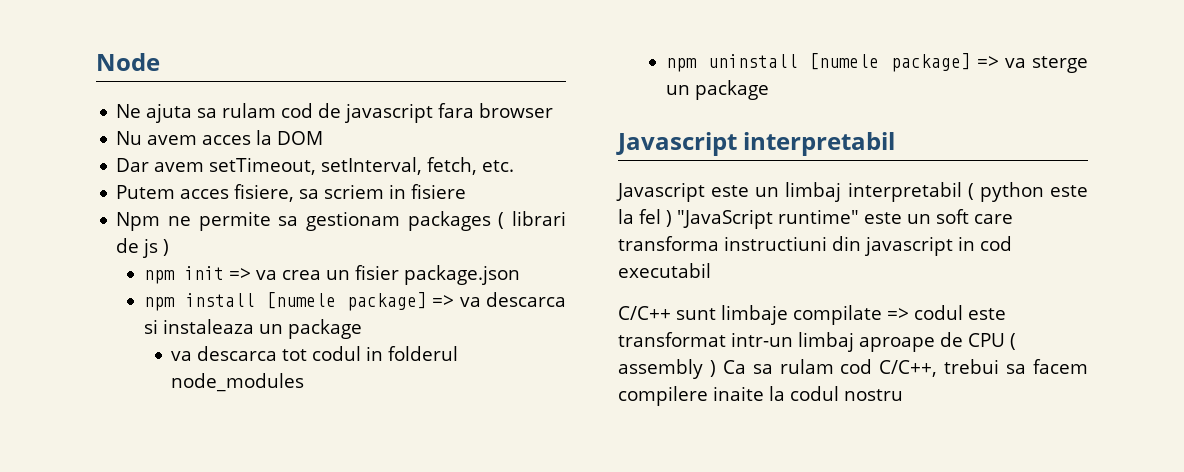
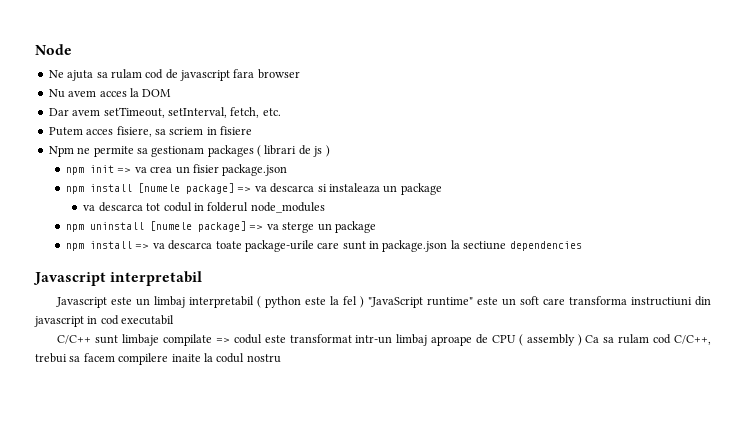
+ npm install => va descarca toate package-urile care sunt in package.json la sectiune dependencies

